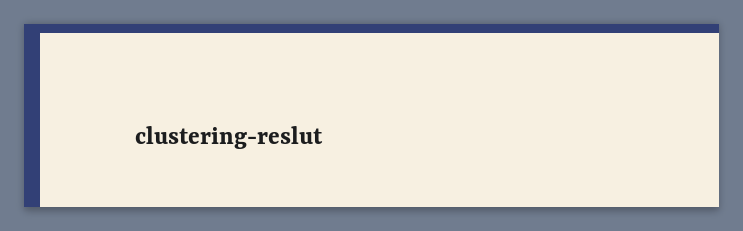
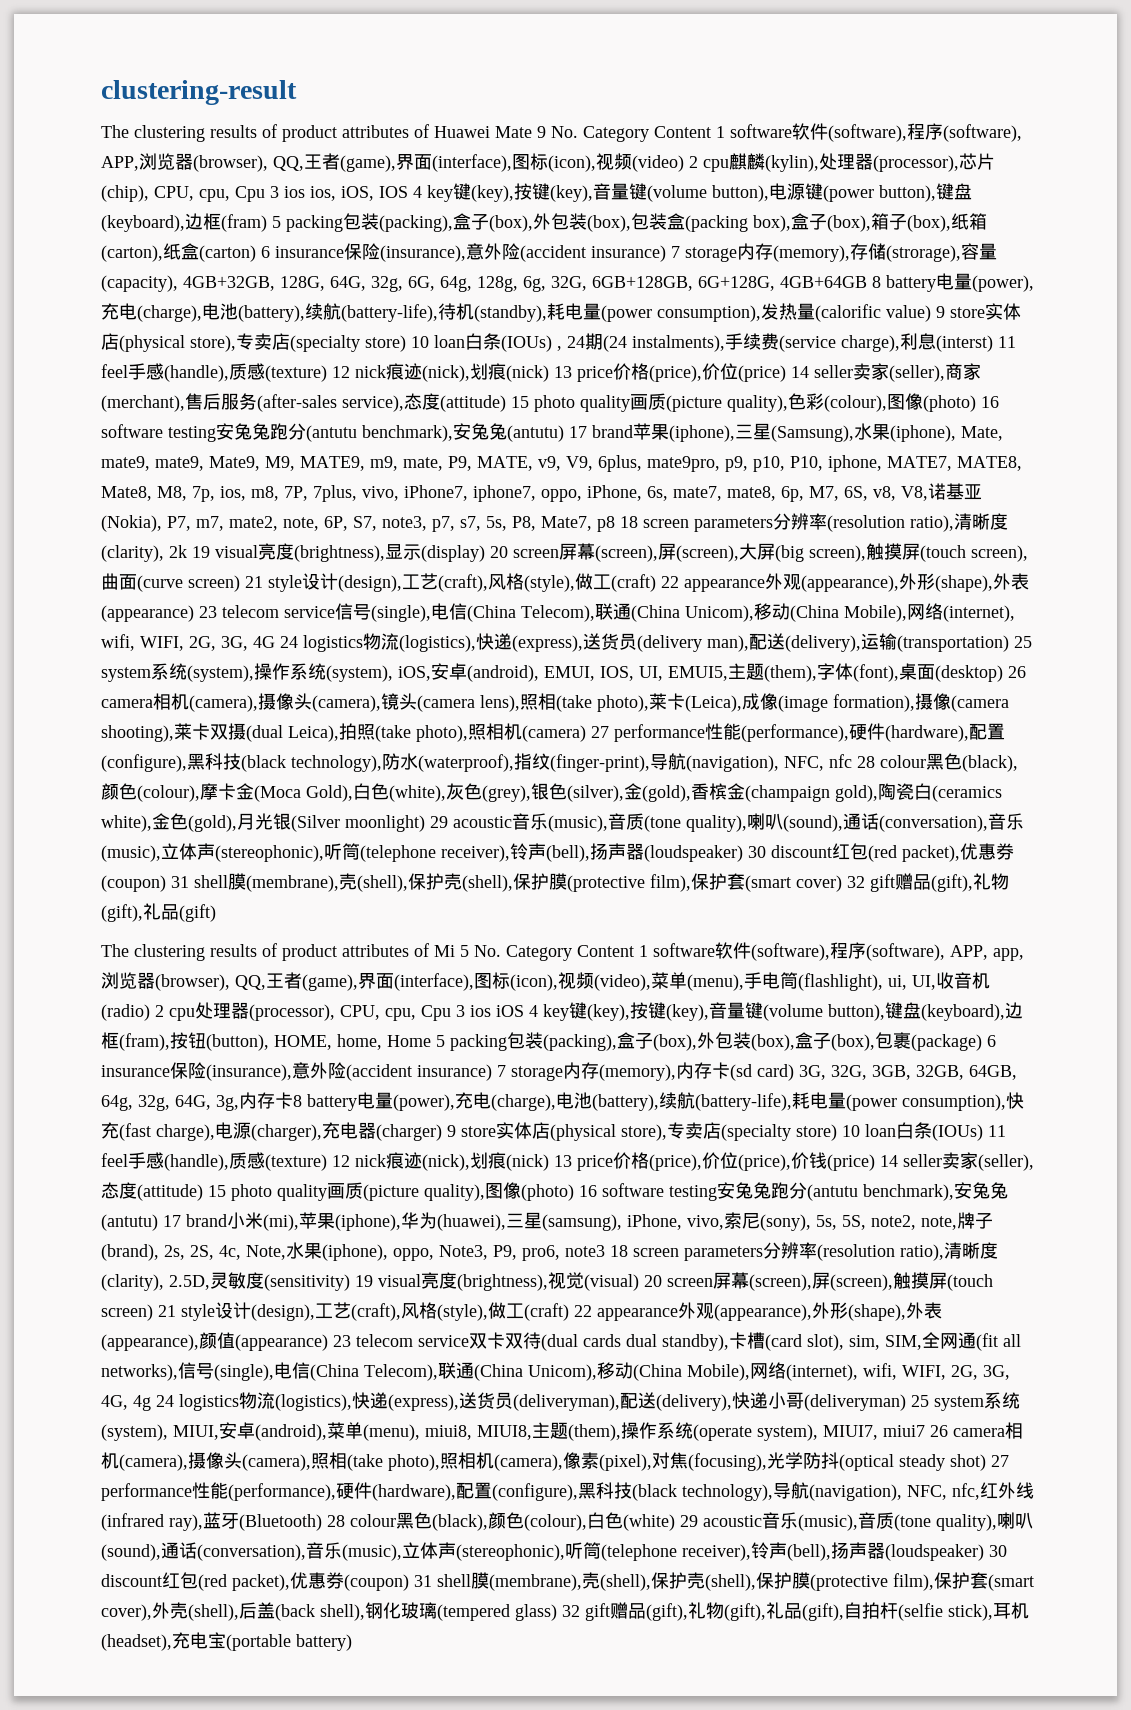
- clustering-reslut
+ clustering-result
+ The clustering results of product attributes of Huawei Mate 9 No. Category Content 1 software软件(software),程序(software), APP,浏览器(browser), QQ,王者(game),界面(interface),图标(icon),视频(video) 2 cpu麒麟(kylin),处理器(processor),芯片(chip), CPU, cpu, Cpu 3 ios ios, iOS, IOS 4 key键(key),按键(key),音量键(volume button),电源键(power button),键盘(keyboard),边框(fram) 5 packing包装(packing),盒子(box),外包装(box),包装盒(packing box),盒子(box),箱子(box),纸箱(carton),纸盒(carton) 6 insurance保险(insurance),意外险(accident insurance) 7 storage内存(memory),存储(strorage),容量(capacity), 4GB+32GB, 128G, 64G, 32g, 6G, 64g, 128g, 6g, 32G, 6GB+128GB, 6G+128G, 4GB+64GB 8 battery电量(power),充电(charge),电池(battery),续航(battery-life),待机(standby),耗电量(power consumption),发热量(calorific value) 9 store实体店(physical store),专卖店(specialty store) 10 loan白条(IOUs) , 24期(24 instalments),手续费(service charge),利息(interst) 11 feel手感(handle),质感(texture) 12 nick痕迹(nick),划痕(nick) 13 price价格(price),价位(price) 14 seller卖家(seller),商家(merchant),售后服务(after-sales service),态度(attitude) 15 photo quality画质(picture quality),色彩(colour),图像(photo) 16 software testing安兔兔跑分(antutu benchmark),安兔兔(antutu) 17 brand苹果(iphone),三星(Samsung),水果(iphone), Mate, mate9, mate9, Mate9, M9, MATE9, m9, mate, P9, MATE, v9, V9, 6plus, mate9pro, p9, p10, P10, iphone, MATE7, MATE8, Mate8, M8, 7p, ios, m8, 7P, 7plus, vivo, iPhone7, iphone7, oppo, iPhone, 6s, mate7, mate8, 6p, M7, 6S, v8, V8,诺基亚(Nokia), P7, m7, mate2, note, 6P, S7, note3, p7, s7, 5s, P8, Mate7, p8 18 screen parameters分辨率(resolution ratio),清晰度(clarity), 2k 19 visual亮度(brightness),显示(display) 20 screen屏幕(screen),屏(screen),大屏(big screen),触摸屏(touch screen),曲面(curve screen) 21 style设计(design),工艺(craft),风格(style),做工(craft) 22 appearance外观(appearance),外形(shape),外表(appearance) 23 telecom service信号(single),电信(China Telecom),联通(China Unicom),移动(China Mobile),网络(internet), wifi, WIFI, 2G, 3G, 4G 24 logistics物流(logistics),快递(express),送货员(delivery man),配送(delivery),运输(transportation) 25 system系统(system),操作系统(system), iOS,安卓(android), EMUI, IOS, UI, EMUI5,主题(them),字体(font),桌面(desktop) 26 camera相机(camera),摄像头(camera),镜头(camera lens),照相(take photo),莱卡(Leica),成像(image formation),摄像(camera shooting),莱卡双摄(dual Leica),拍照(take photo),照相机(camera) 27 performance性能(performance),硬件(hardware),配置(configure),黑科技(black technology),防水(waterproof),指纹(finger-print),导航(navigation), NFC, nfc 28 colour黑色(black),颜色(colour),摩卡金(Moca Gold),白色(white),灰色(grey),银色(silver),金(gold),香槟金(champaign gold),陶瓷白(ceramics white),金色(gold),月光银(Silver moonlight) 29 acoustic音乐(music),音质(tone quality),喇叭(sound),通话(conversation),音乐(music),立体声(stereophonic),听筒(telephone receiver),铃声(bell),扬声器(loudspeaker) 30 discount红包(red packet),优惠券(coupon) 31 shell膜(membrane),壳(shell),保护壳(shell),保护膜(protective film),保护套(smart cover) 32 gift赠品(gift),礼物(gift),礼品(gift)
+ The clustering results of product attributes of Mi 5 No. Category Content 1 software软件(software),程序(software), APP, app,浏览器(browser), QQ,王者(game),界面(interface),图标(icon),视频(video),菜单(menu),手电筒(flashlight), ui, UI,收音机(radio) 2 cpu处理器(processor), CPU, cpu, Cpu 3 ios iOS 4 key键(key),按键(key),音量键(volume button),键盘(keyboard),边框(fram),按钮(button), HOME, home, Home 5 packing包装(packing),盒子(box),外包装(box),盒子(box),包裹(package) 6 insurance保险(insurance),意外险(accident insurance) 7 storage内存(memory),内存卡(sd card) 3G, 32G, 3GB, 32GB, 64GB, 64g, 32g, 64G, 3g,内存卡8 battery电量(power),充电(charge),电池(battery),续航(battery-life),耗电量(power consumption),快充(fast charge),电源(charger),充电器(charger) 9 store实体店(physical store),专卖店(specialty store) 10 loan白条(IOUs) 11 feel手感(handle),质感(texture) 12 nick痕迹(nick),划痕(nick) 13 price价格(price),价位(price),价钱(price) 14 seller卖家(seller),态度(attitude) 15 photo quality画质(picture quality),图像(photo) 16 software testing安兔兔跑分(antutu benchmark),安兔兔(antutu) 17 brand小米(mi),苹果(iphone),华为(huawei),三星(samsung), iPhone, vivo,索尼(sony), 5s, 5S, note2, note,牌子(brand), 2s, 2S, 4c, Note,水果(iphone), oppo, Note3, P9, pro6, note3 18 screen parameters分辨率(resolution ratio),清晰度(clarity), 2.5D,灵敏度(sensitivity) 19 visual亮度(brightness),视觉(visual) 20 screen屏幕(screen),屏(screen),触摸屏(touch screen) 21 style设计(design),工艺(craft),风格(style),做工(craft) 22 appearance外观(appearance),外形(shape),外表(appearance),颜值(appearance) 23 telecom service双卡双待(dual cards dual standby),卡槽(card slot), sim, SIM,全网通(fit all networks),信号(single),电信(China Telecom),联通(China Unicom),移动(China Mobile),网络(internet), wifi, WIFI, 2G, 3G, 4G, 4g 24 logistics物流(logistics),快递(express),送货员(deliveryman),配送(delivery),快递小哥(deliveryman) 25 system系统(system), MIUI,安卓(android),菜单(menu), miui8, MIUI8,主题(them),操作系统(operate system), MIUI7, miui7 26 camera相机(camera),摄像头(camera),照相(take photo),照相机(camera),像素(pixel),对焦(focusing),光学防抖(optical steady shot) 27 performance性能(performance),硬件(hardware),配置(configure),黑科技(black technology),导航(navigation), NFC, nfc,红外线(infrared ray),蓝牙(Bluetooth) 28 colour黑色(black),颜色(colour),白色(white) 29 acoustic音乐(music),音质(tone quality),喇叭(sound),通话(conversation),音乐(music),立体声(stereophonic),听筒(telephone receiver),铃声(bell),扬声器(loudspeaker) 30 discount红包(red packet),优惠券(coupon) 31 shell膜(membrane),壳(shell),保护壳(shell),保护膜(protective film),保护套(smart cover),外壳(shell),后盖(back shell),钢化玻璃(tempered glass) 32 gift赠品(gift),礼物(gift),礼品(gift),自拍杆(selfie stick),耳机(headset),充电宝(portable battery)

